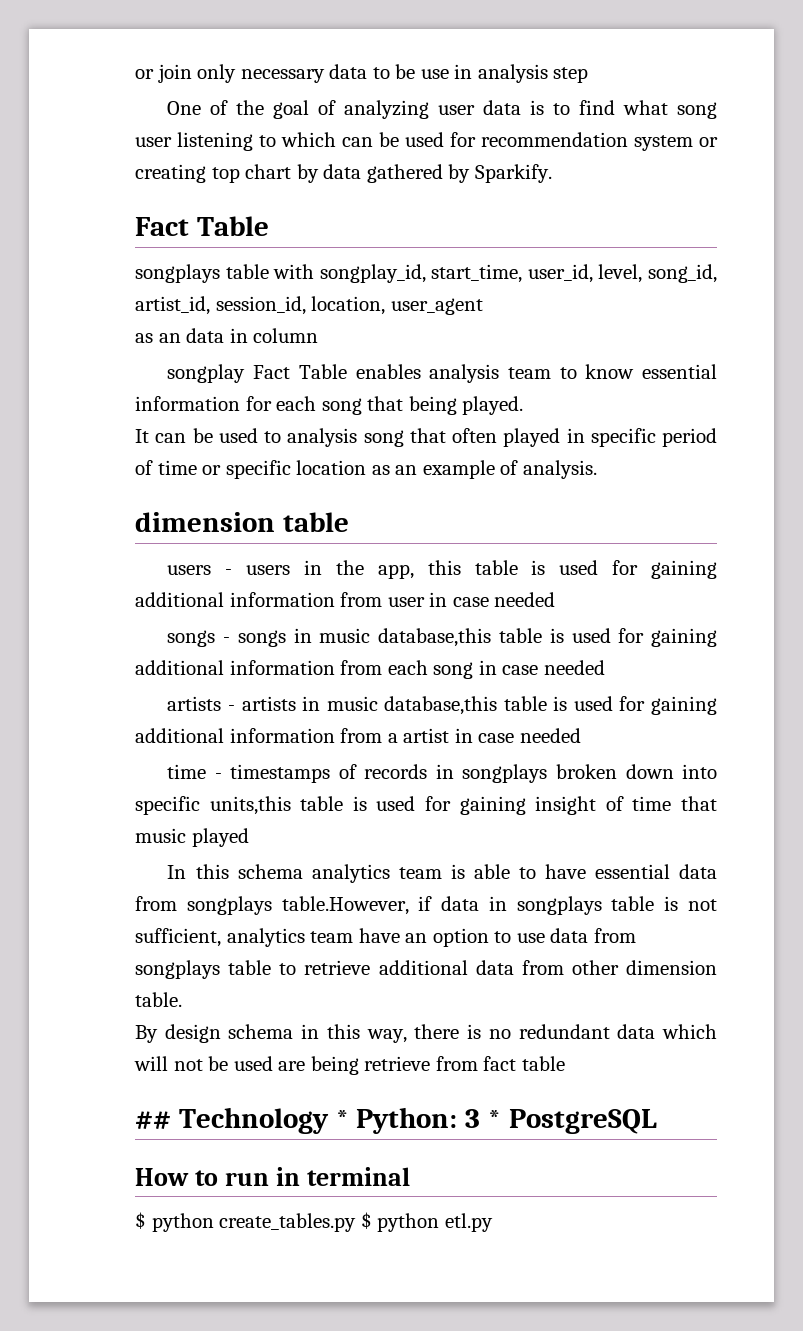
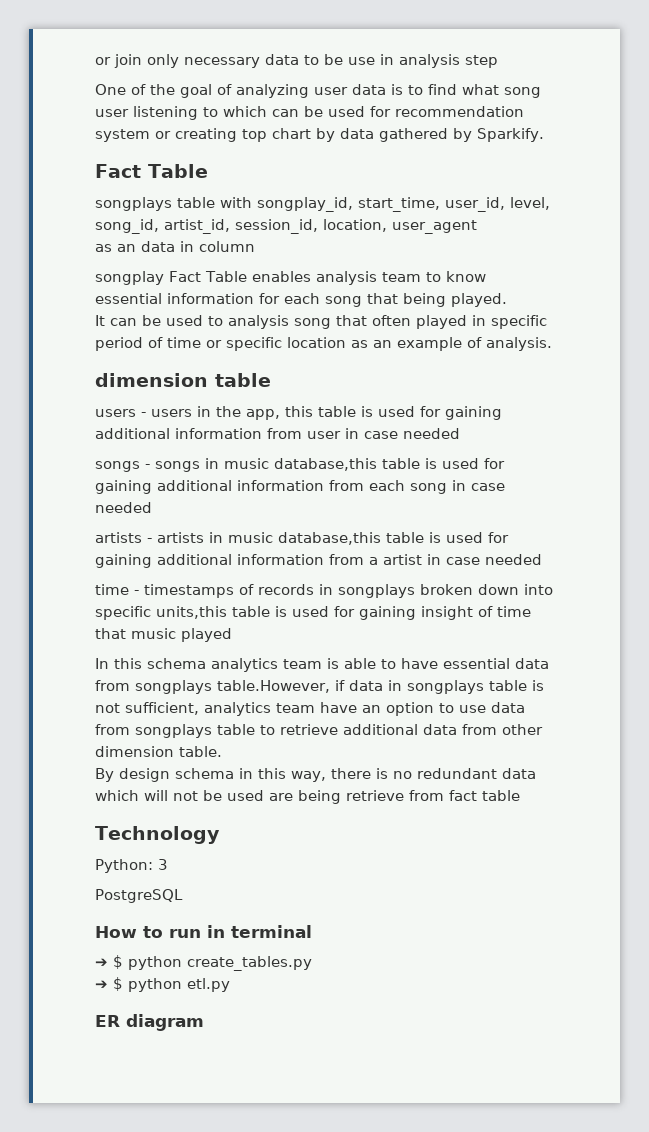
- ## Technology * Python: 3 * PostgreSQL
+ Technology
+ Python: 3
+ PostgreSQL
- $ python create_tables.py $ python etl.py
+ ➔ $ python create_tables.py
+ ➔ $ python etl.py
+ ER diagram

